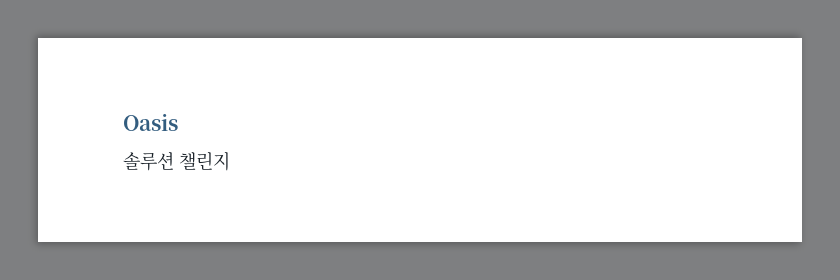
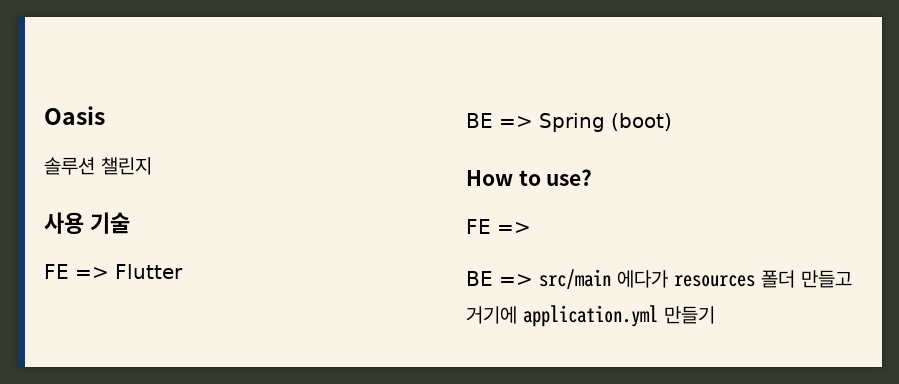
+ 사용 기술
+ FE => Flutter
+ BE => Spring (boot)
+ How to use?
+ FE =>
+ BE => src/main 에다가 resources 폴더 만들고 거기에 application.yml 만들기

